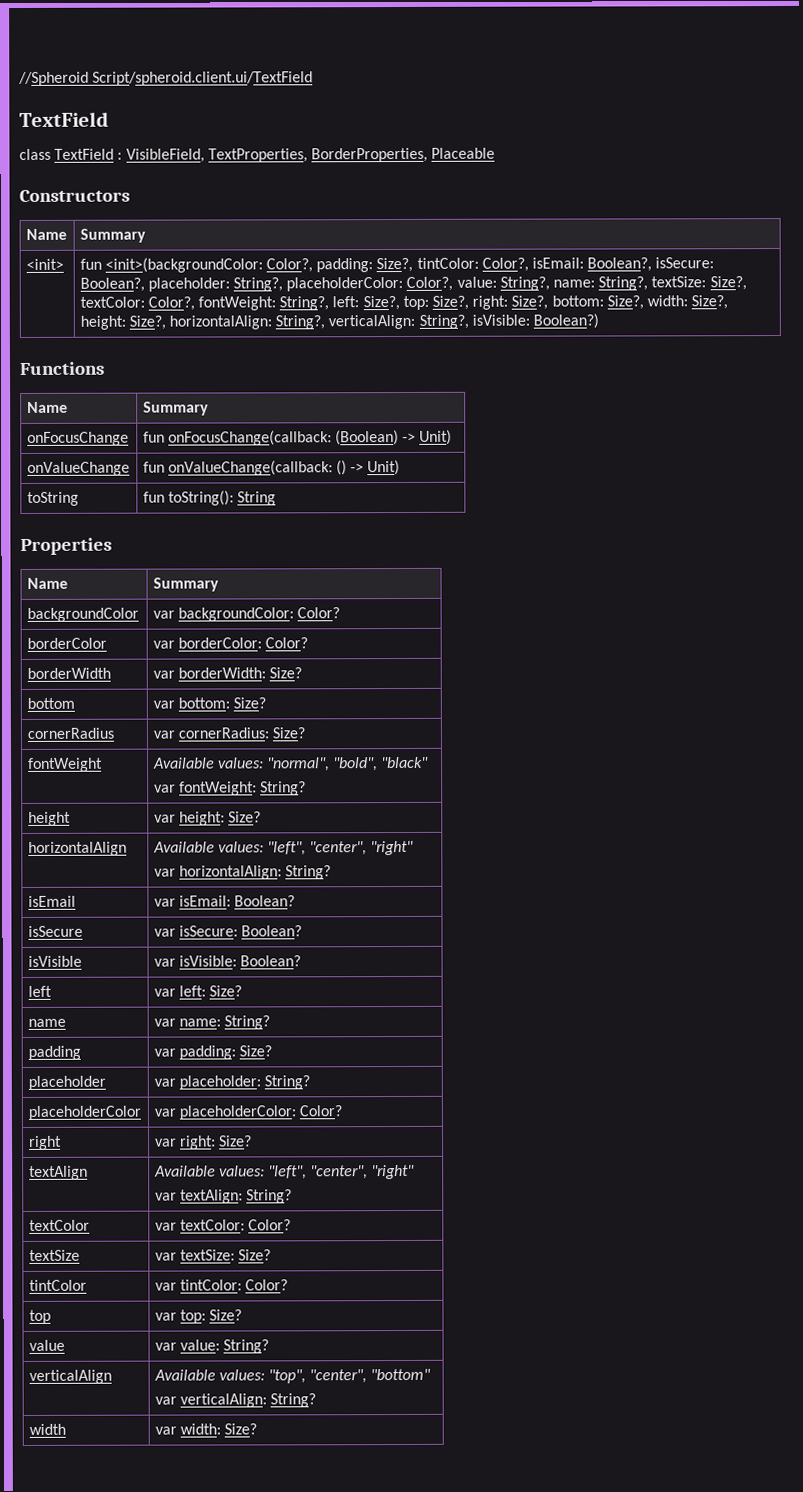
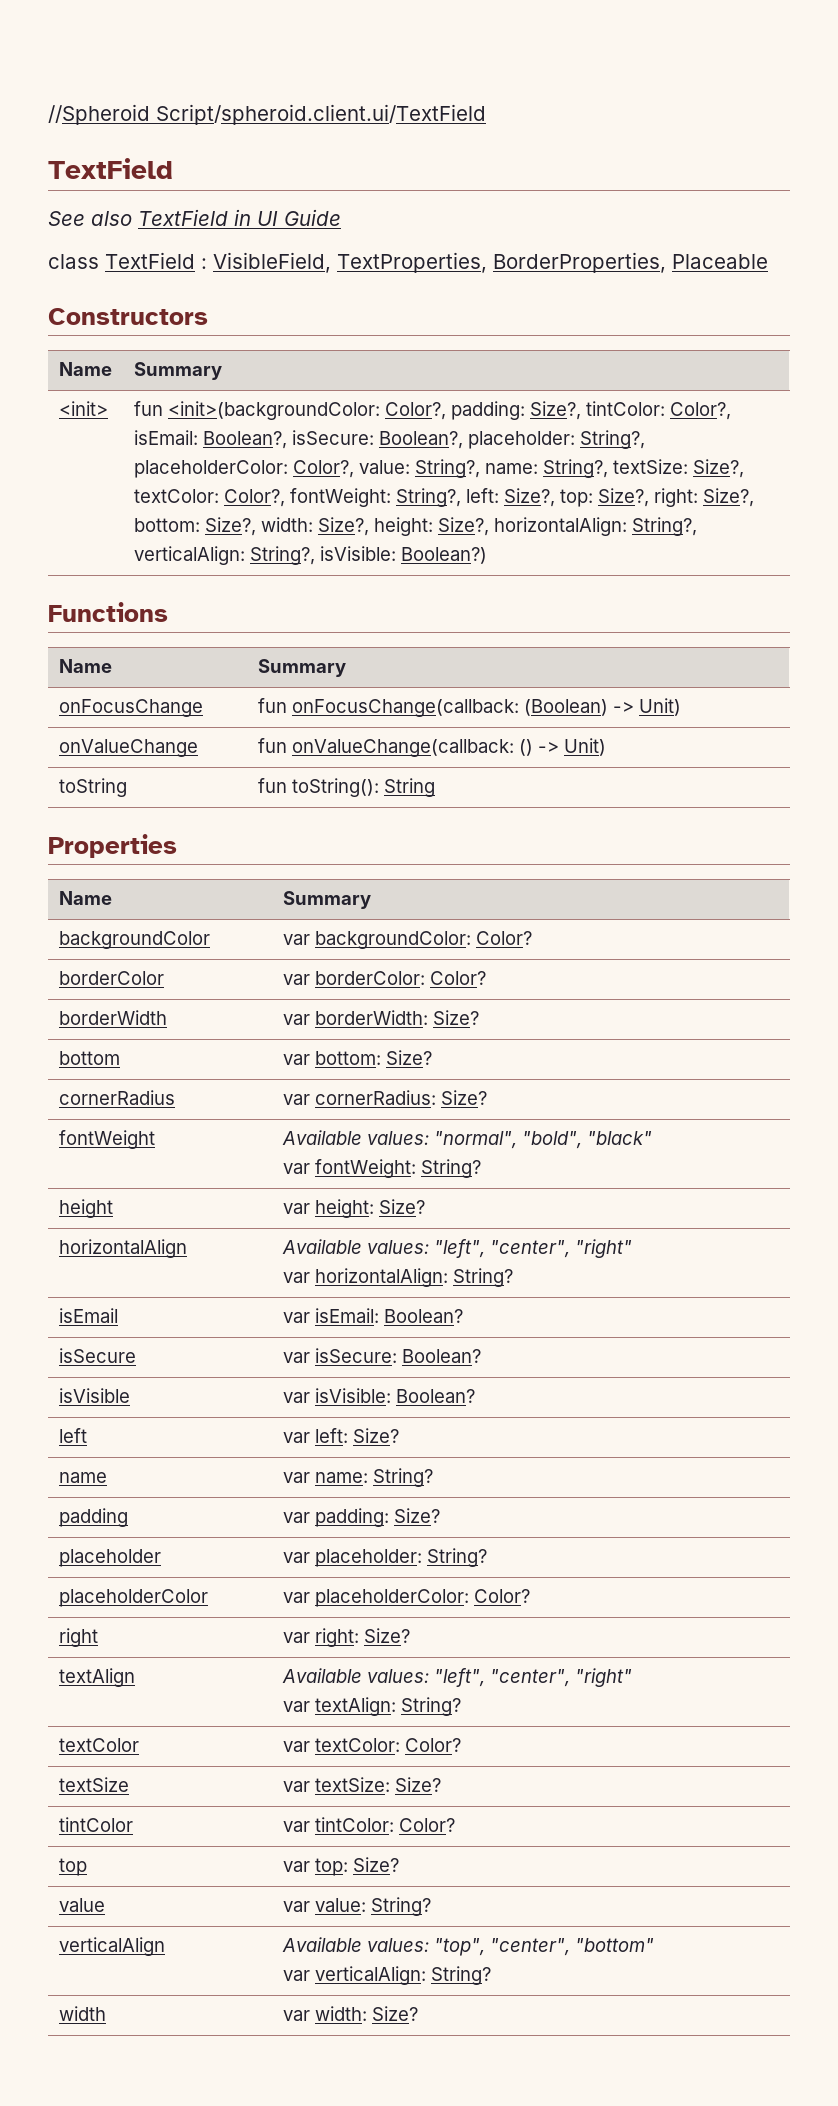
+ See also TextField in UI Guide

